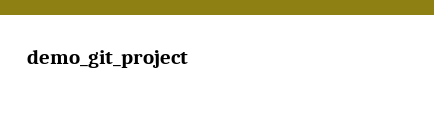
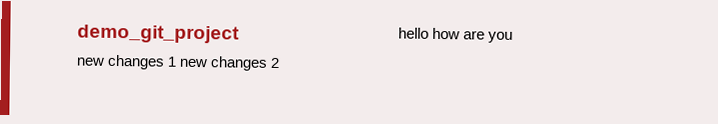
+ new changes 1 new changes 2
+ hello how are you

